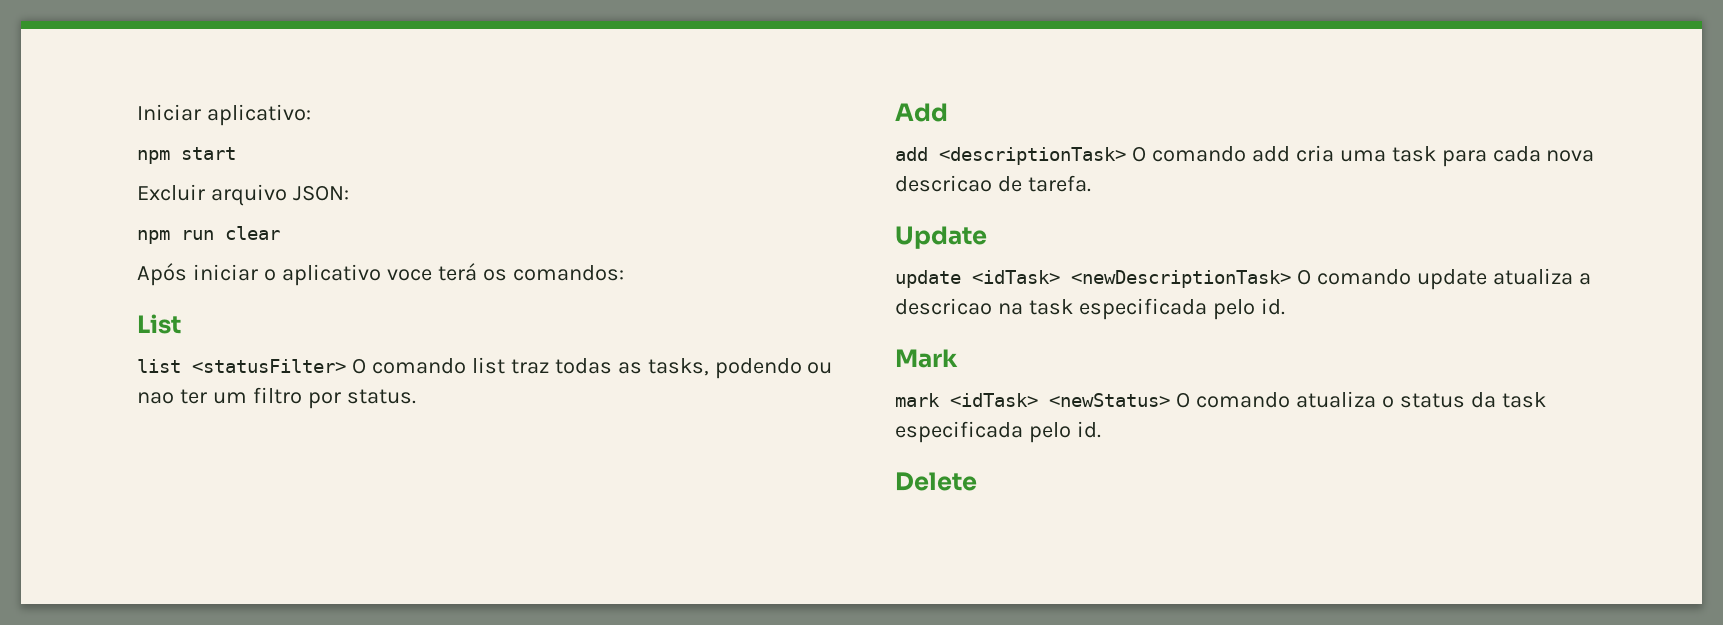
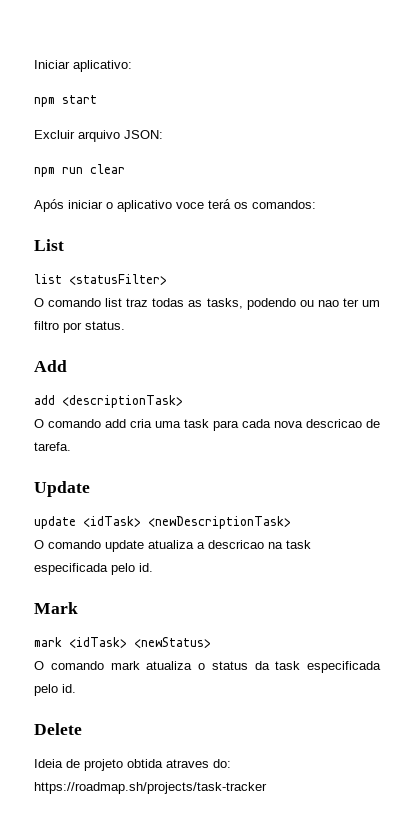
- list <statusFilter> O comando list traz todas as tasks, podendo ou nao ter um filtro por status.
+ list <statusFilter>
+ O comando list traz todas as tasks, podendo ou nao ter um filtro por status.
- add <descriptionTask> O comando add cria uma task para cada nova descricao de tarefa.
+ add <descriptionTask>
+ O comando add cria uma task para cada nova descricao de tarefa.
- update <idTask> <newDescriptionTask> O comando update atualiza a descricao na task especificada pelo id.
+ update <idTask> <newDescriptionTask>
+ O comando update atualiza a descricao na task especificada pelo id.
- mark <idTask> <newStatus> O comando atualiza o status da task especificada pelo id.
+ mark <idTask> <newStatus>
+ O comando mark atualiza o status da task especificada pelo id.
+ Ideia de projeto obtida atraves do: https://roadmap.sh/projects/task-tracker

